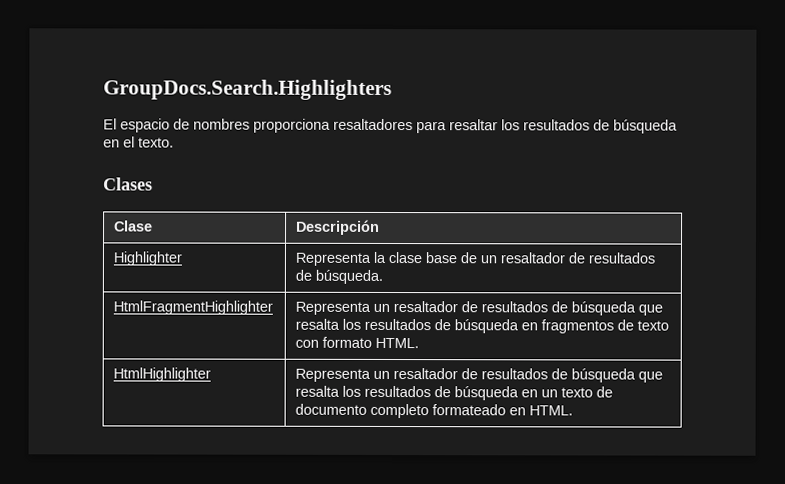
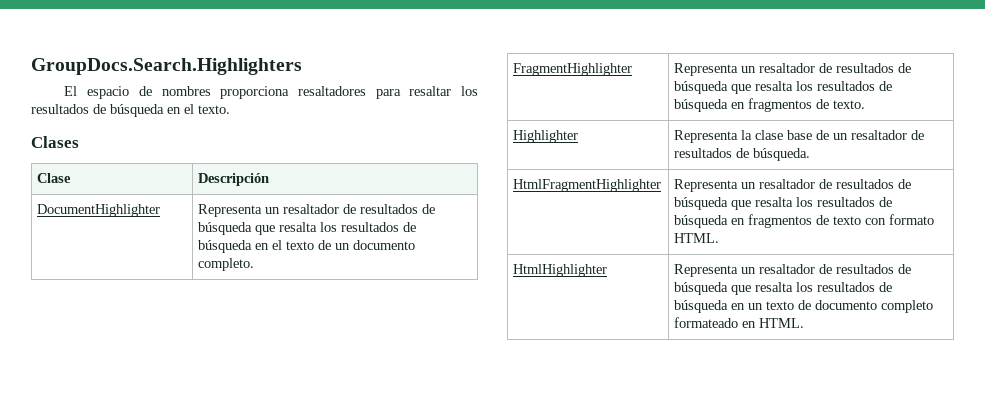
+ DocumentHighlighter | Representa un resaltador de resultados de búsqueda que resalta los resultados de búsqueda en el texto de un documento completo.
+ FragmentHighlighter | Representa un resaltador de resultados de búsqueda que resalta los resultados de búsqueda en fragmentos de texto.

